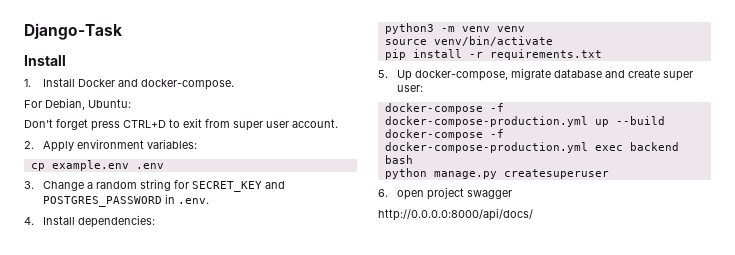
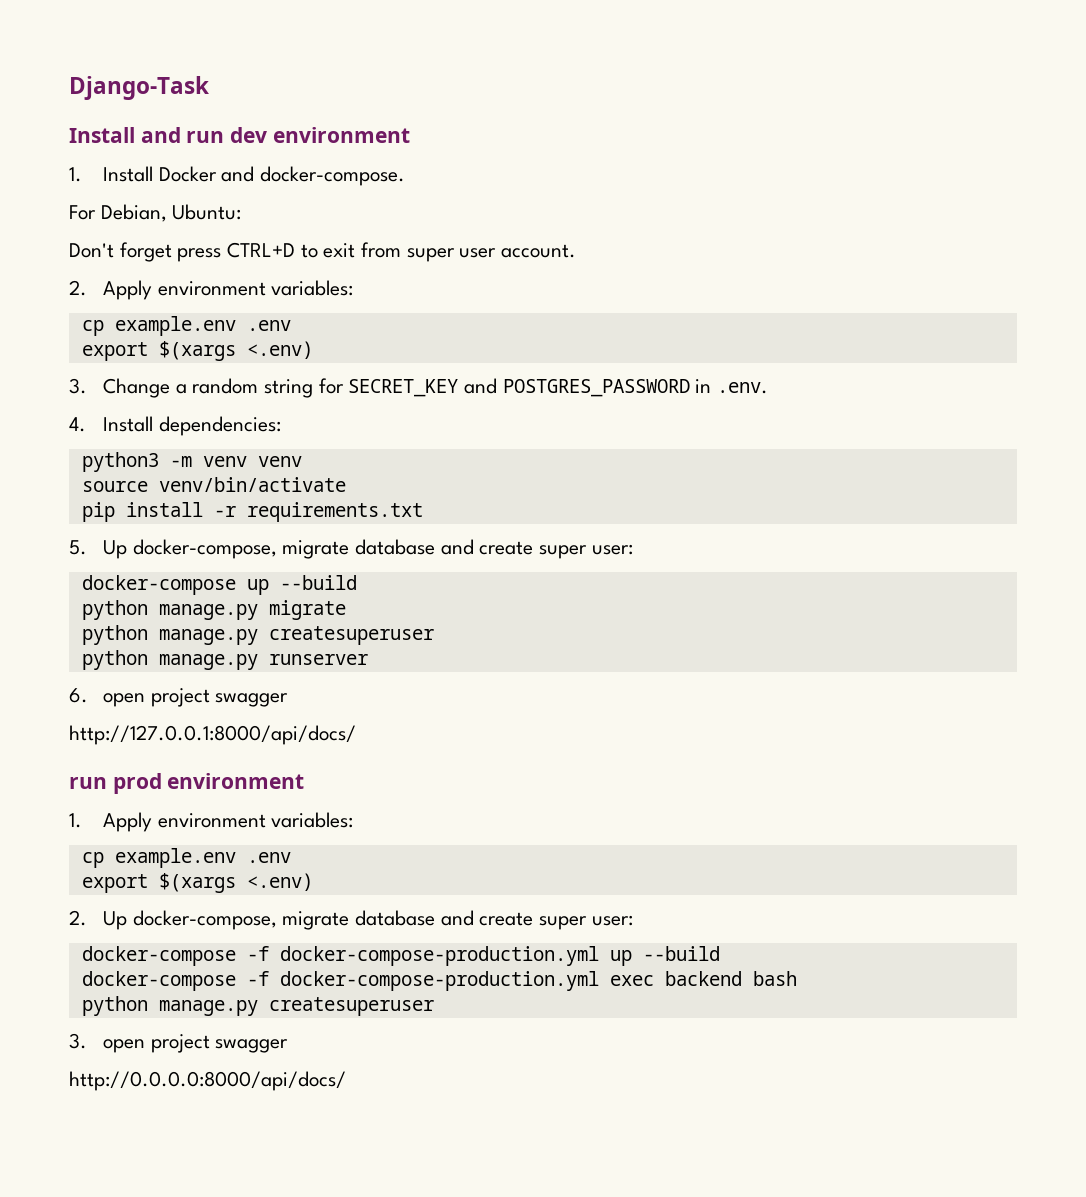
  Django-Task
- Install
+ Install and run dev environment
  2. Apply environment variables:
  cp example.env .env
+ export $(xargs <.env)
+ docker-compose up --build
+ python manage.py migrate
+ python manage.py createsuperuser
+ python manage.py runserver
+ 6. open project swagger
+ http://127.0.0.1:8000/api/docs/
+ run prod environment
+ 1. Apply environment variables:
+ cp example.env .env
+ export $(xargs <.env)
+ 2. Up docker-compose, migrate database and create super user:
- 6. open project swagger
+ 3. open project swagger

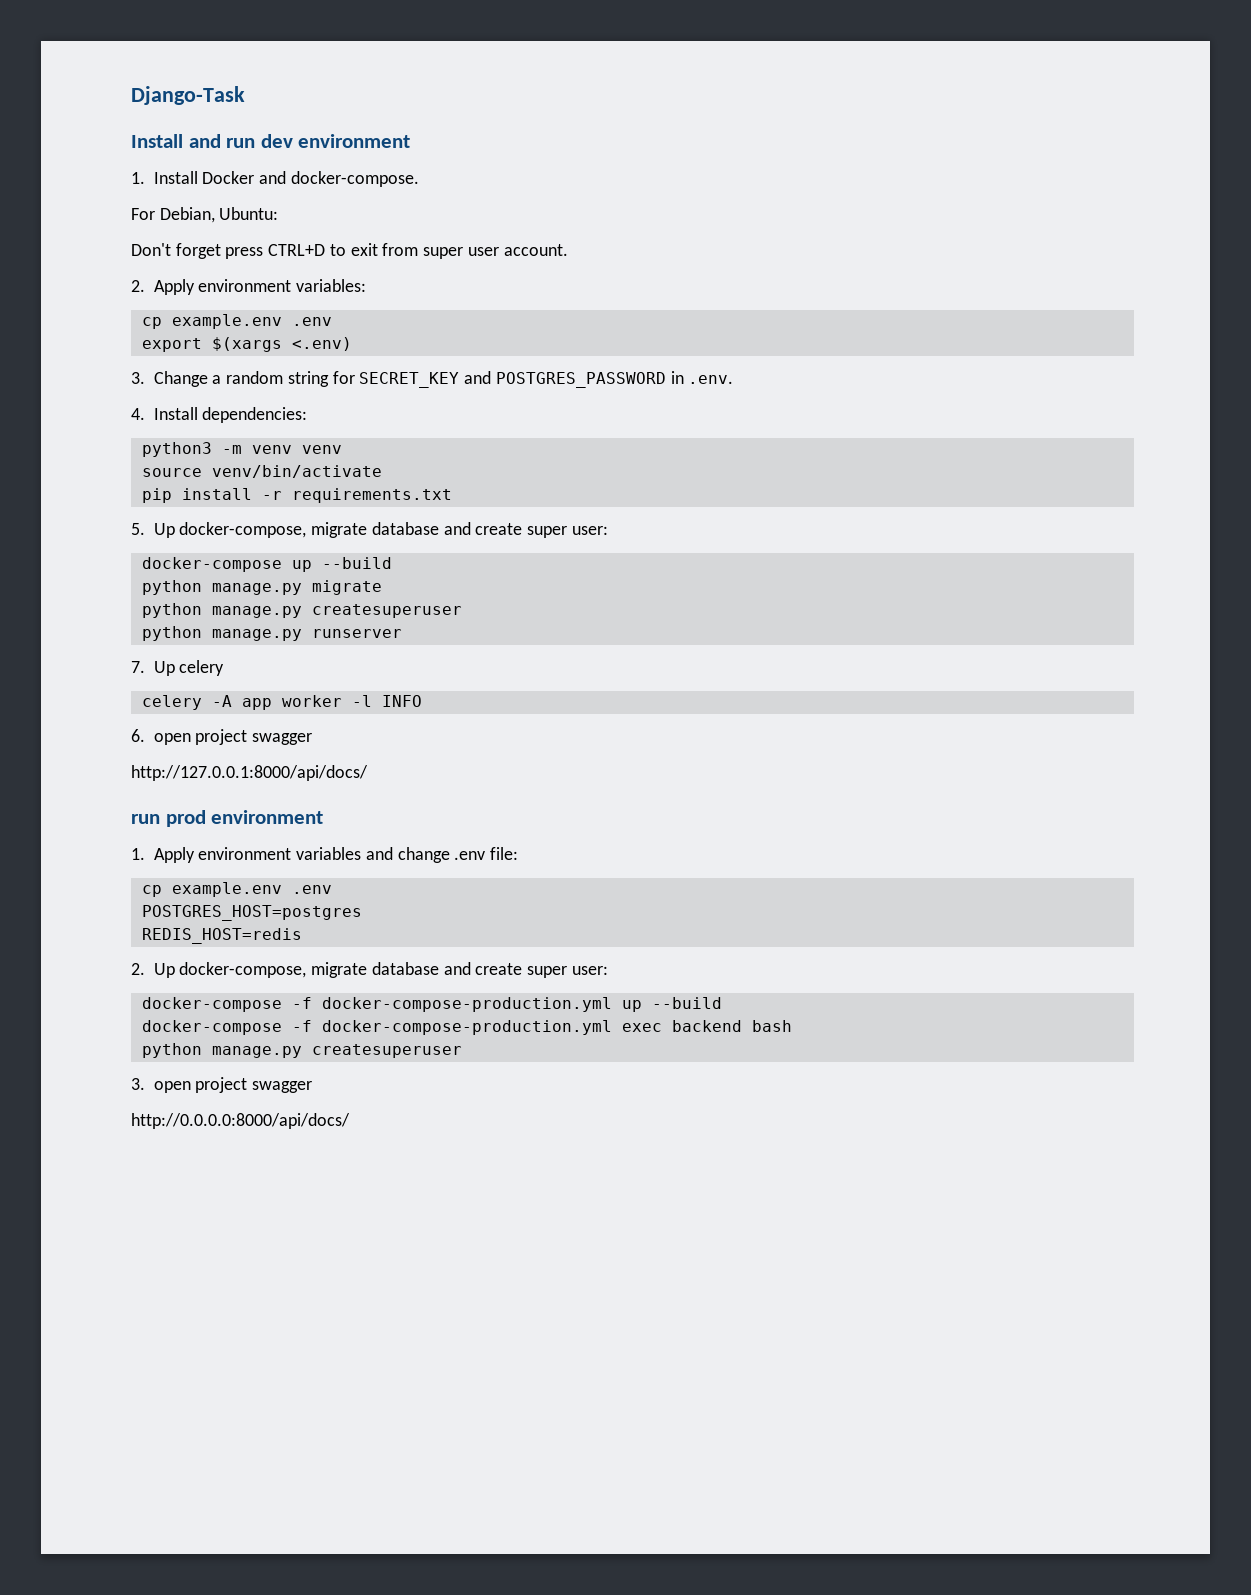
+ 7. Up celery
+ celery -A app worker -l INFO
- 1. Apply environment variables:
+ 1. Apply environment variables and change .env file:
  cp example.env .env
- export $(xargs <.env)
+ POSTGRES_HOST=postgres
+ REDIS_HOST=redis

